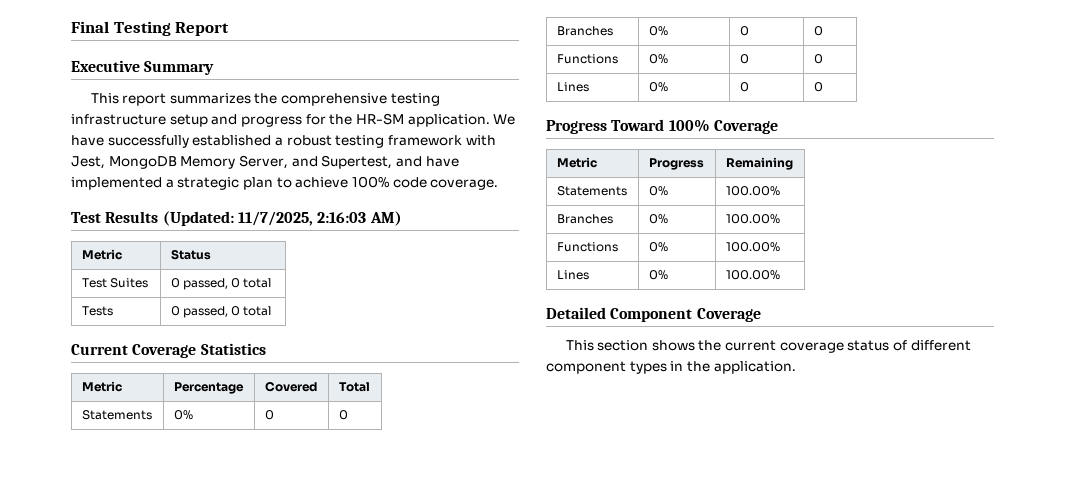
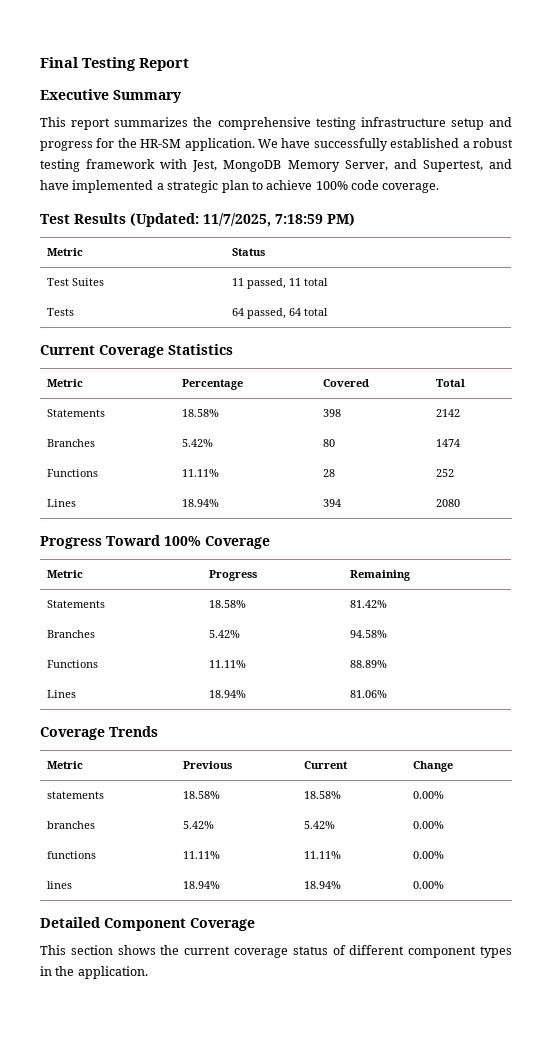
- Test Results (Updated: 11/7/2025, 2:16:03 AM)
+ Test Results (Updated: 11/7/2025, 7:18:59 PM)
- Test Suites | 0 passed, 0 total
+ Test Suites | 11 passed, 11 total
- Tests | 0 passed, 0 total
+ Tests | 64 passed, 64 total
- Statements | 0% | 0 | 0
- Branches | 0% | 0 | 0
- Functions | 0% | 0 | 0
- Lines | 0% | 0 | 0
+ Statements | 18.58% | 398 | 2142
+ Branches | 5.42% | 80 | 1474
+ Functions | 11.11% | 28 | 252
+ Lines | 18.94% | 394 | 2080
- Statements | 0% | 100.00%
- Branches | 0% | 100.00%
- Functions | 0% | 100.00%
- Lines | 0% | 100.00%
+ Statements | 18.58% | 81.42%
+ Branches | 5.42% | 94.58%
+ Functions | 11.11% | 88.89%
+ Lines | 18.94% | 81.06%
+ Coverage Trends
+ Metric | Previous | Current | Change
+ statements | 18.58% | 18.58% | 0.00%
+ branches | 5.42% | 5.42% | 0.00%
+ functions | 11.11% | 11.11% | 0.00%
+ lines | 18.94% | 18.94% | 0.00%

